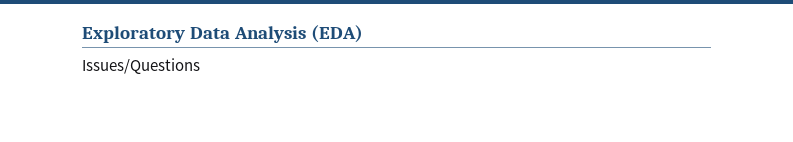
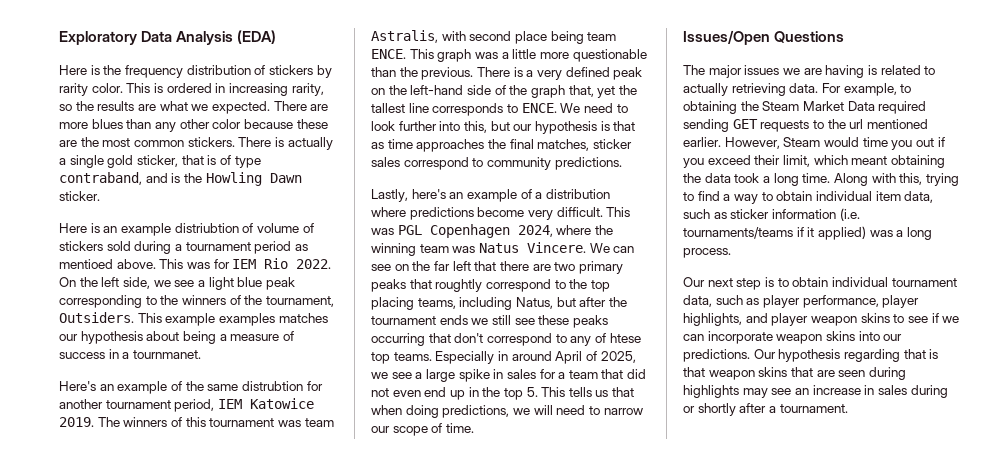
- Issues/Questions
+ Here is the frequency distribution of stickers by rarity color. This is ordered in increasing rarity, so the results are what we expected. There are more blues than any other color because these are the most common stickers. There is actually a single gold sticker, that is of type contraband, and is the Howling Dawn sticker.
+ Here is an example distriubtion of volume of stickers sold during a tournament period as mentioed above. This was for IEM Rio 2022. On the left side, we see a light blue peak corresponding to the winners of the tournament, Outsiders. This example examples matches our hypothesis about being a measure of success in a tournmanet.
+ Here's an example of the same distrubtion for another tournament period, IEM Katowice 2019. The winners of this tournament was team Astralis, with second place being team ENCE. This graph was a little more questionable than the previous. There is a very defined peak on the left-hand side of the graph that, yet the tallest line corresponds to ENCE. We need to look further into this, but our hypothesis is that as time approaches the final matches, sticker sales correspond to community predictions.
+ Lastly, here's an example of a distribution where predictions become very difficult. This was PGL Copenhagen 2024, where the winning team was Natus Vincere. We can see on the far left that there are two primary peaks that roughtly correspond to the top placing teams, including Natus, but after the tournament ends we still see these peaks occurring that don't correspond to any of htese top teams. Especially in around April of 2025, we see a large spike in sales for a team that did not even end up in the top 5. This tells us that when doing predictions, we will need to narrow our scope of time.
+ Issues/Open Questions
+ The major issues we are having is related to actually retrieving data. For example, to obtaining the Steam Market Data required sending GET requests to the url mentioned earlier. However, Steam would time you out if you exceed their limit, which meant obtaining the data took a long time. Along with this, trying to find a way to obtain individual item data, such as sticker information (i.e. tournaments/teams if it applied) was a long process.
+ Our next step is to obtain individual tournament data, such as player performance, player highlights, and player weapon skins to see if we can incorporate weapon skins into our predictions. Our hypothesis regarding that is that weapon skins that are seen during highlights may see an increase in sales during or shortly after a tournament.

